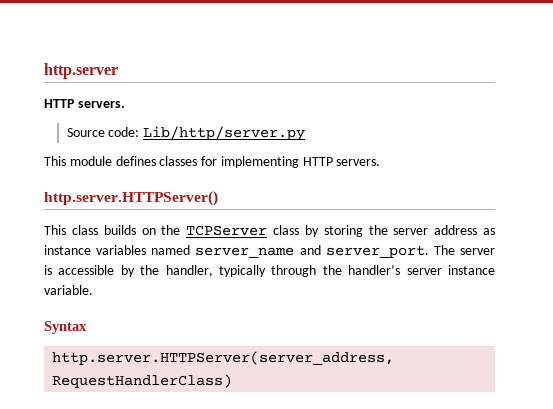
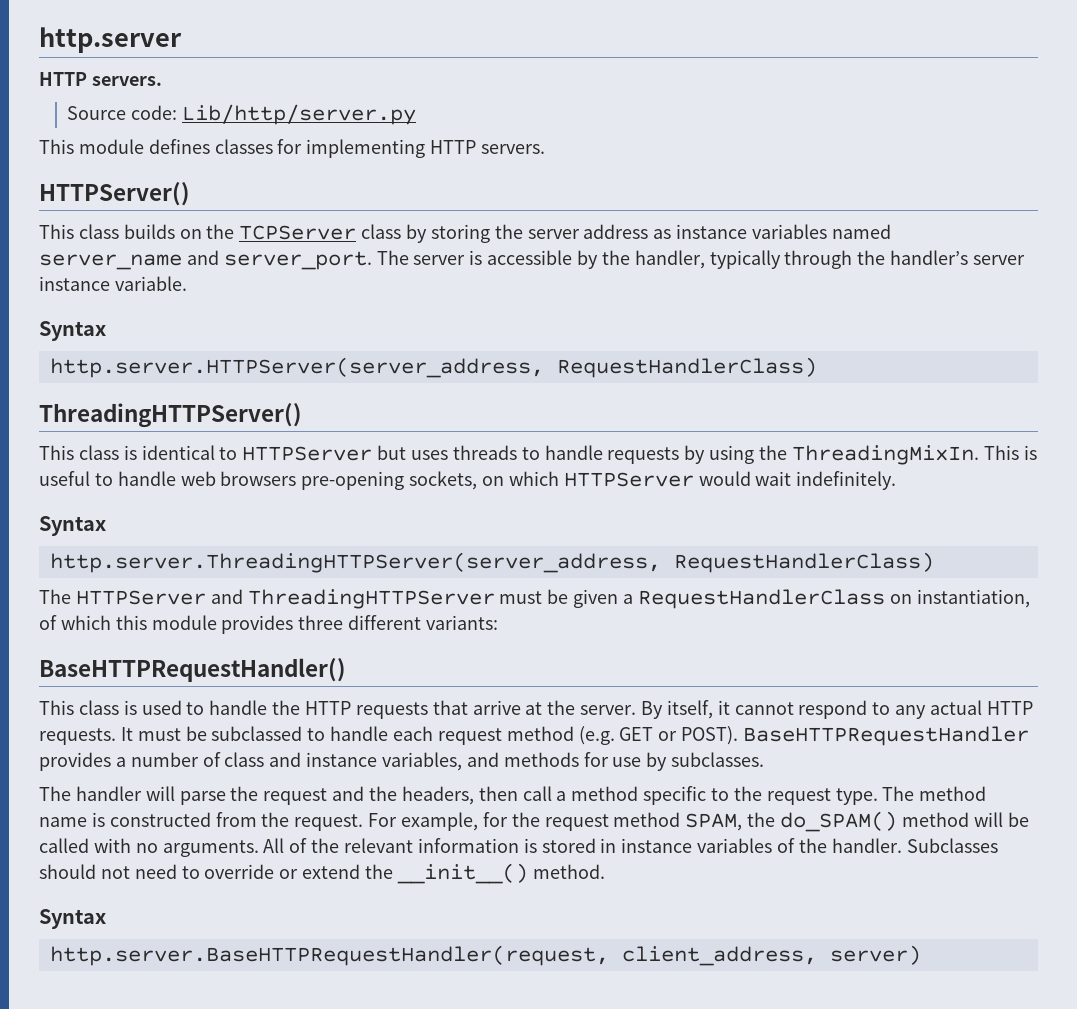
- http.server.HTTPServer()
+ HTTPServer()
+ ThreadingHTTPServer()
+ This class is identical to HTTPServer but uses threads to handle requests by using the ThreadingMixIn. This is useful to handle web browsers pre-opening sockets, on which HTTPServer would wait indefinitely.
+ Syntax
+ http.server.ThreadingHTTPServer(server_address, RequestHandlerClass)
+ The HTTPServer and ThreadingHTTPServer must be given a RequestHandlerClass on instantiation, of which this module provides three different variants:
+ BaseHTTPRequestHandler()
+ This class is used to handle the HTTP requests that arrive at the server. By itself, it cannot respond to any actual HTTP requests. It must be subclassed to handle each request method (e.g. GET or POST). BaseHTTPRequestHandler provides a number of class and instance variables, and methods for use by subclasses.
+ The handler will parse the request and the headers, then call a method specific to the request type. The method name is constructed from the request. For example, for the request method SPAM, the do_SPAM() method will be called with no arguments. All of the relevant information is stored in instance variables of the handler. Subclasses should not need to override or extend the __init__() method.
+ Syntax
+ http.server.BaseHTTPRequestHandler(request, client_address, server)

